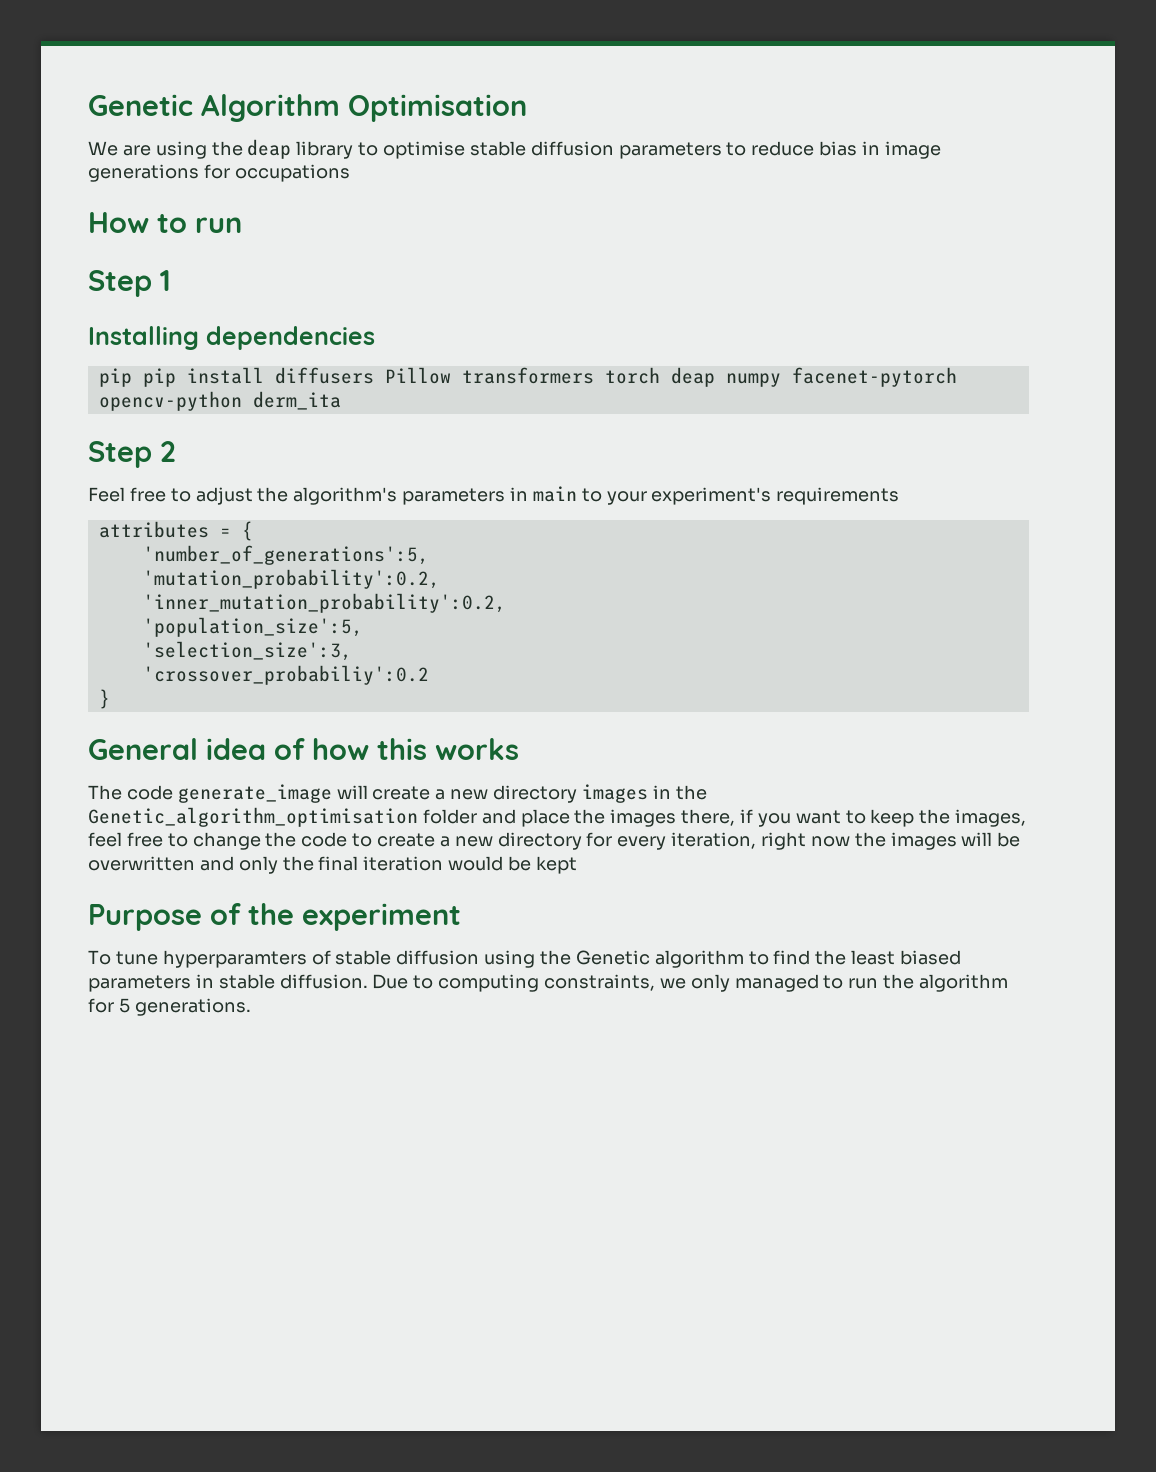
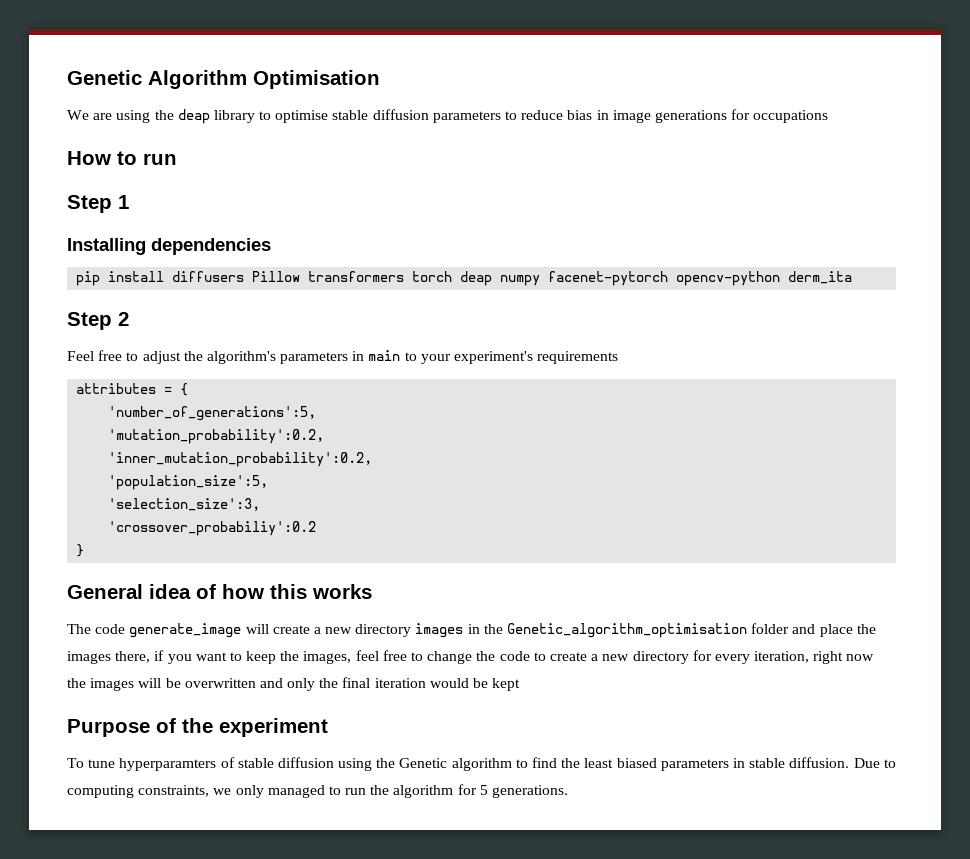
- pip pip install diffusers Pillow transformers torch deap numpy facenet-pytorch opencv-python derm_ita
+ pip install diffusers Pillow transformers torch deap numpy facenet-pytorch opencv-python derm_ita

